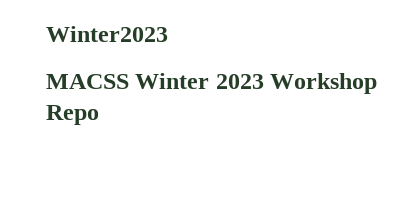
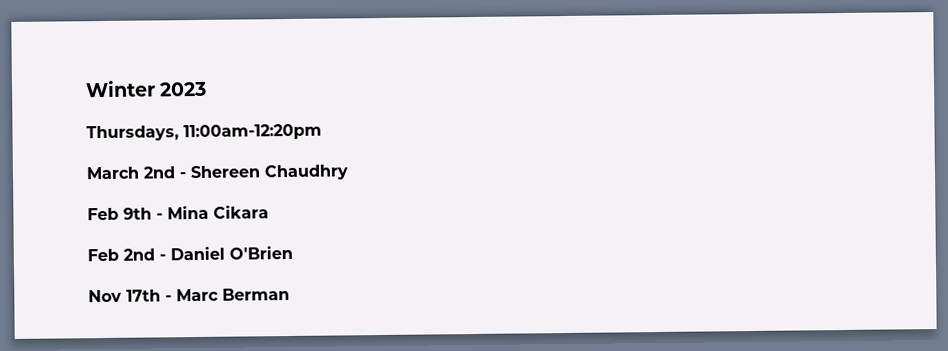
- Winter2023
- MACSS Winter 2023 Workshop Repo
+ Winter 2023
+ Thursdays, 11:00am-12:20pm
+ March 2nd - Shereen Chaudhry
+ Feb 9th - Mina Cikara
+ Feb 2nd - Daniel O'Brien
+ Nov 17th - Marc Berman

